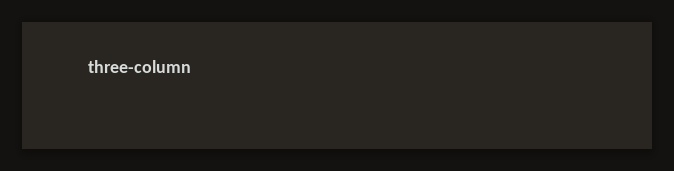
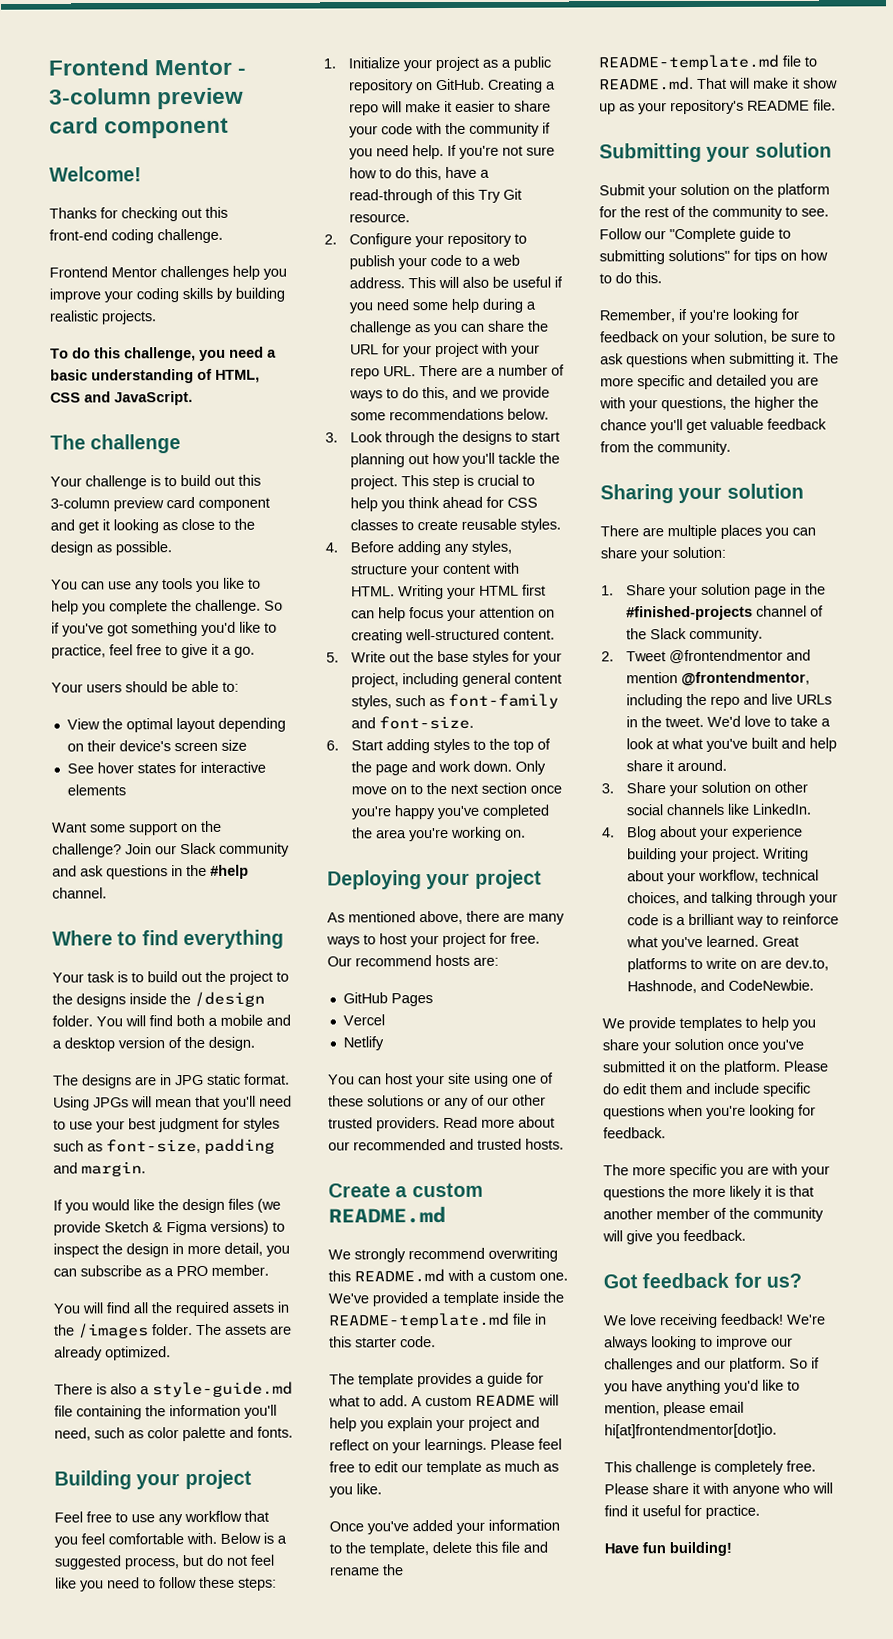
- three-column
+ Frontend Mentor - 3-column preview card component
+ Welcome!
+ Thanks for checking out this front-end coding challenge.
+ Frontend Mentor challenges help you improve your coding skills by building realistic projects.
+ To do this challenge, you need a basic understanding of HTML, CSS and JavaScript.
+ The challenge
+ Your challenge is to build out this 3-column preview card component and get it looking as close to the design as possible.
+ You can use any tools you like to help you complete the challenge. So if you've got something you'd like to practice, feel free to give it a go.
+ Your users should be able to:
+ View the optimal layout depending on their device's screen size
+ See hover states for interactive elements
+ Want some support on the challenge? Join our Slack community and ask questions in the #help channel.
+ Where to find everything
+ Your task is to build out the project to the designs inside the /design folder. You will find both a mobile and a desktop version of the design.
+ The designs are in JPG static format. Using JPGs will mean that you'll need to use your best judgment for styles such as font-size, padding and margin.
+ If you would like the design files (we provide Sketch & Figma versions) to inspect the design in more detail, you can subscribe as a PRO member.
+ You will find all the required assets in the /images folder. The assets are already optimized.
+ There is also a style-guide.md file containing the information you'll need, such as color palette and fonts.
+ Building your project
+ Feel free to use any workflow that you feel comfortable with. Below is a suggested process, but do not feel like you need to follow these steps:
+ 1. Initialize your project as a public repository on GitHub. Creating a repo will make it easier to share your code with the community if you need help. If you're not sure how to do this, have a read-through of this Try Git resource.
+ 2. Configure your repository to publish your code to a web address. This will also be useful if you need some help during a challenge as you can share the URL for your project with your repo URL. There are a number of ways to do this, and we provide some recommendations below.
+ 3. Look through the designs to start planning out how you'll tackle the project. This step is crucial to help you think ahead for CSS classes to create reusable styles.
+ 4. Before adding any styles, structure your content with HTML. Writing your HTML first can help focus your attention on creating well-structured content.
+ 5. Write out the base styles for your project, including general content styles, such as font-family and font-size.
+ 6. Start adding styles to the top of the page and work down. Only move on to the next section once you're happy you've completed the area you're working on.
+ Deploying your project
+ As mentioned above, there are many ways to host your project for free. Our recommend hosts are:
+ GitHub Pages
+ Vercel
+ Netlify
+ You can host your site using one of these solutions or any of our other trusted providers. Read more about our recommended and trusted hosts.
+ Create a custom README.md
+ We strongly recommend overwriting this README.md with a custom one. We've provided a template inside the README-template.md file in this starter code.
+ The template provides a guide for what to add. A custom README will help you explain your project and reflect on your learnings. Please feel free to edit our template as much as you like.
+ Once you've added your information to the template, delete this file and rename the README-template.md file to README.md. That will make it show up as your repository's README file.
+ Submitting your solution
+ Submit your solution on the platform for the rest of the community to see. Follow our "Complete guide to submitting solutions" for tips on how to do this.
+ Remember, if you're looking for feedback on your solution, be sure to ask questions when submitting it. The more specific and detailed you are with your questions, the higher the chance you'll get valuable feedback from the community.
+ Sharing your solution
+ There are multiple places you can share your solution:
+ 1. Share your solution page in the #finished-projects channel of the Slack community.
+ 2. Tweet @frontendmentor and mention @frontendmentor, including the repo and live URLs in the tweet. We'd love to take a look at what you've built and help share it around.
+ 3. Share your solution on other social channels like LinkedIn.
+ 4. Blog about your experience building your project. Writing about your workflow, technical choices, and talking through your code is a brilliant way to reinforce what you've learned. Great platforms to write on are dev.to, Hashnode, and CodeNewbie.
+ We provide templates to help you share your solution once you've submitted it on the platform. Please do edit them and include specific questions when you're looking for feedback.
+ The more specific you are with your questions the more likely it is that another member of the community will give you feedback.
+ Got feedback for us?
+ We love receiving feedback! We're always looking to improve our challenges and our platform. So if you have anything you'd like to mention, please email hi[at]frontendmentor[dot]io.
+ This challenge is completely free. Please share it with anyone who will find it useful for practice.
+ Have fun building!

